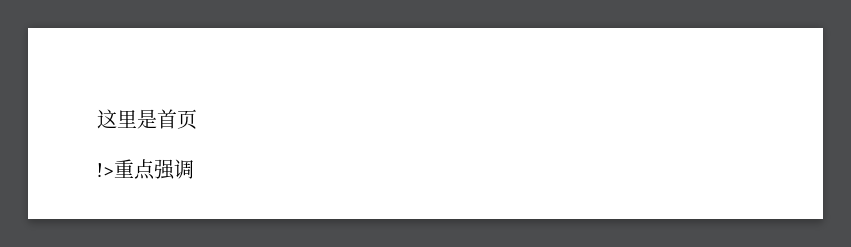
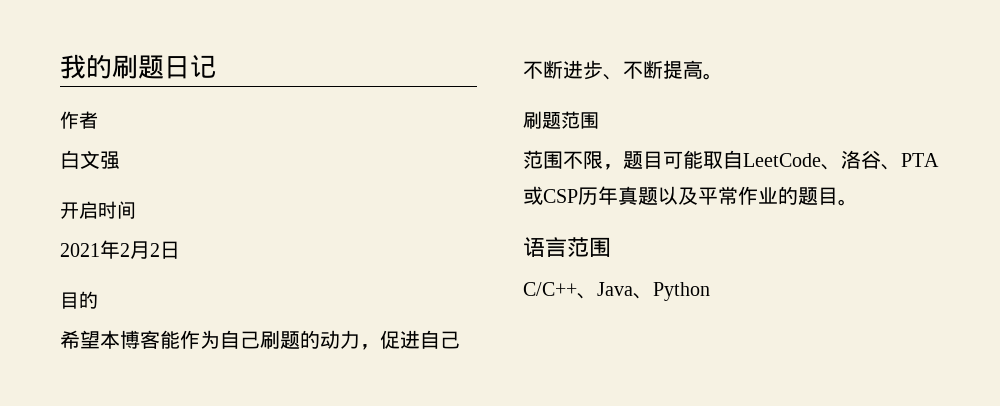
- 这里是首页
- !>重点强调
+ 我的刷题日记
+ 作者
+ 白文强
+ 开启时间
+ 2021年2月2日
+ 目的
+ 希望本博客能作为自己刷题的动力，促进自己不断进步、不断提高。
+ 刷题范围
+ 范围不限，题目可能取自LeetCode、洛谷、PTA或CSP历年真题以及平常作业的题目。
+ 语言范围
+ C/C++、Java、Python

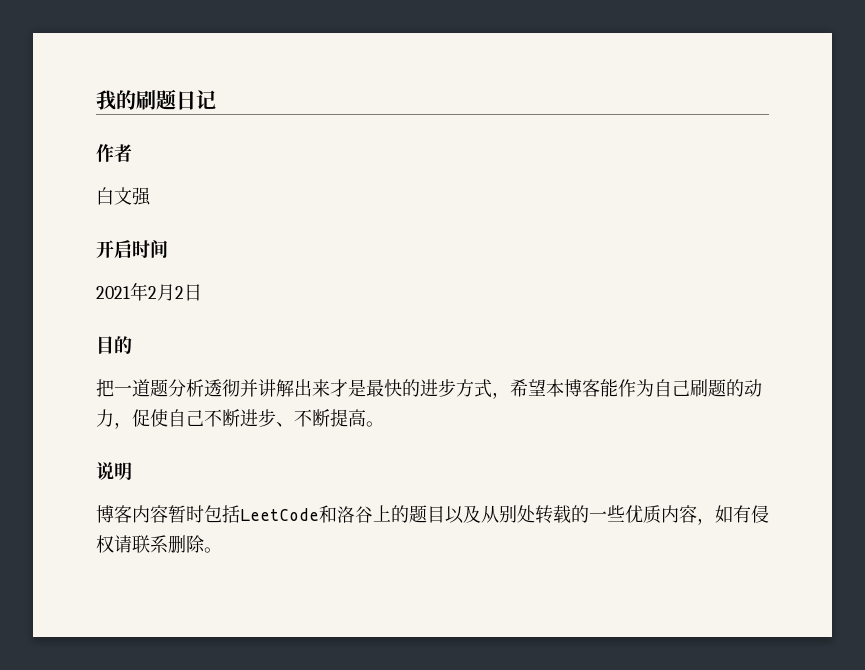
- 希望本博客能作为自己刷题的动力，促进自己不断进步、不断提高。
+ 把一道题分析透彻并讲解出来才是最快的进步方式，希望本博客能作为自己刷题的动力，促使自己不断进步、不断提高。
- 刷题范围
- 范围不限，题目可能取自LeetCode、洛谷、PTA或CSP历年真题以及平常作业的题目。
- 语言范围
- C/C++、Java、Python
+ 说明
+ 博客内容暂时包括LeetCode和洛谷上的题目以及从别处转载的一些优质内容，如有侵权请联系删除。

